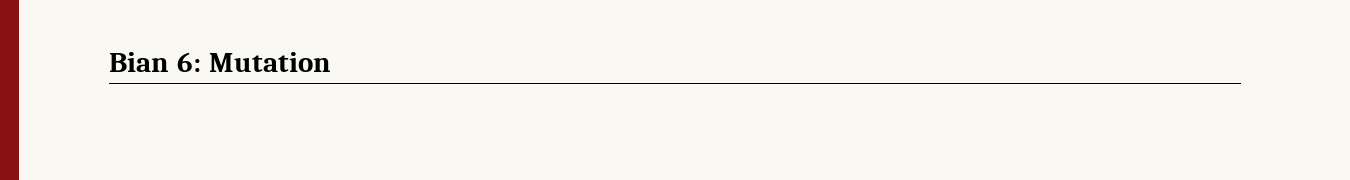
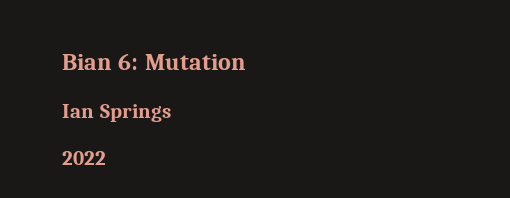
+ Ian Springs
+ 2022

